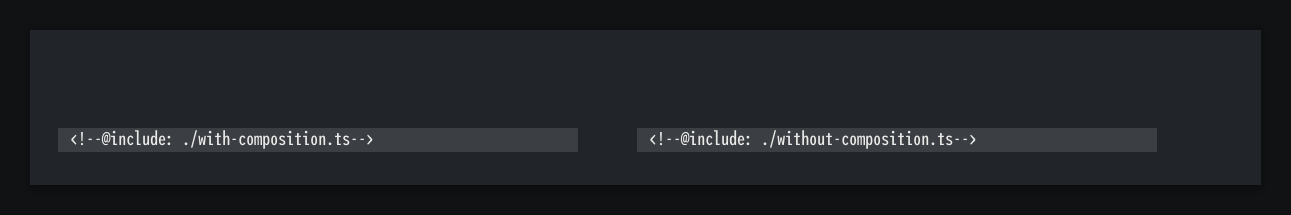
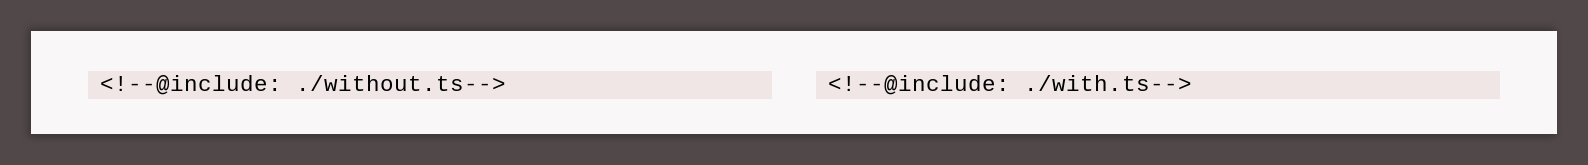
- <!--@include: ./with-composition.ts-->
- <!--@include: ./without-composition.ts-->
+ <!--@include: ./without.ts-->
+ <!--@include: ./with.ts-->

